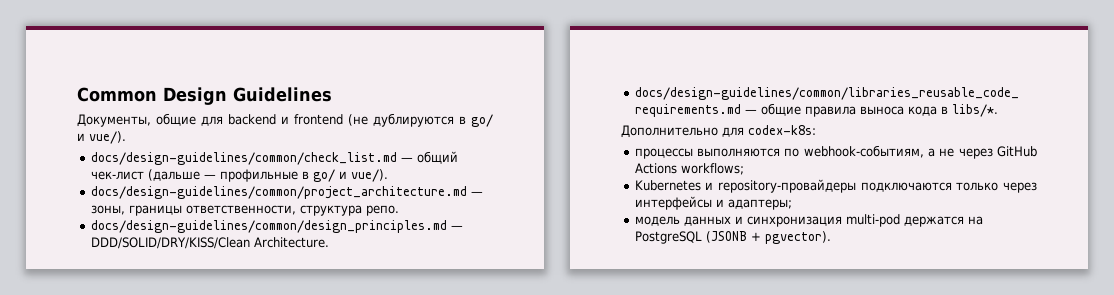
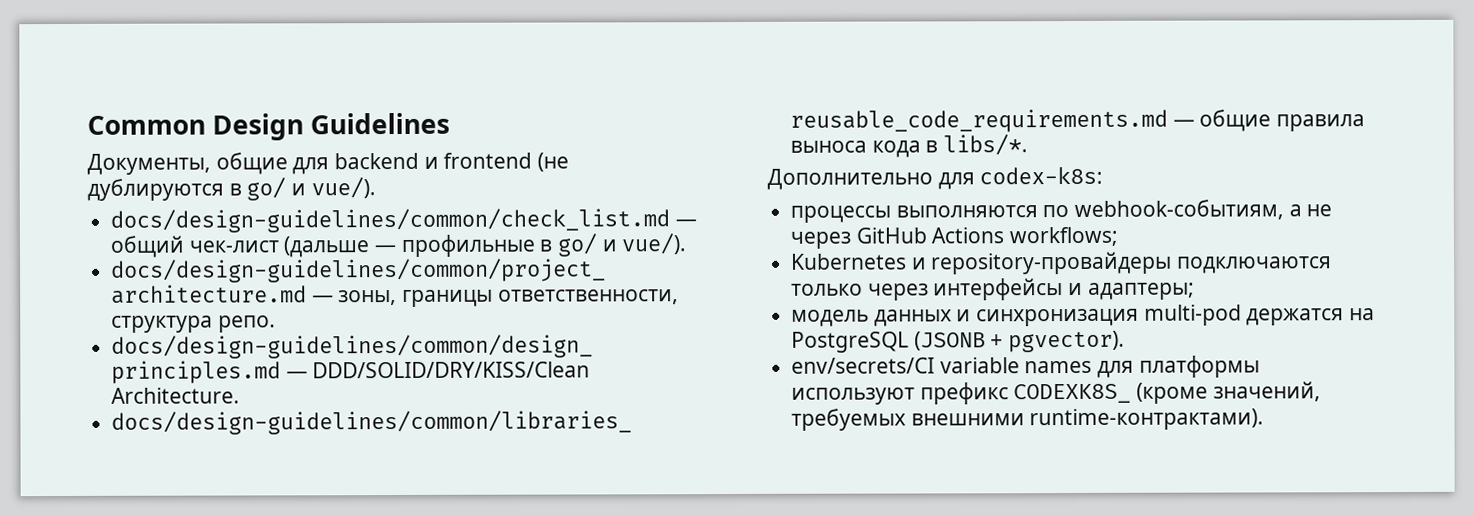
+ env/secrets/CI variable names для платформы используют префикс CODEXK8S_ (кроме значений, требуемых внешними runtime-контрактами).

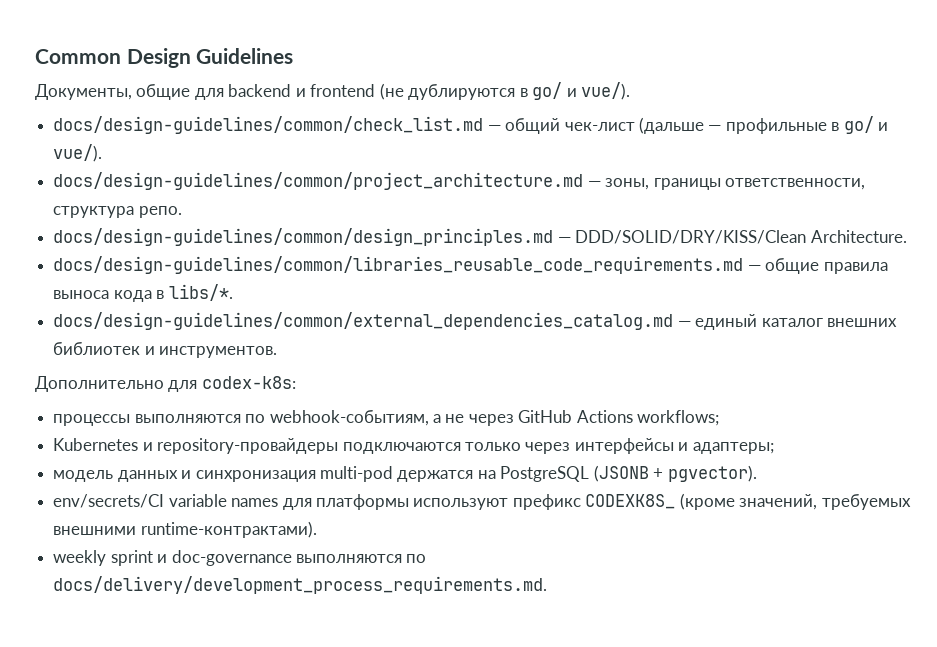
+ docs/design-guidelines/common/external_dependencies_catalog.md — единый каталог внешних библиотек и инструментов.
+ weekly sprint и doc-governance выполняются по docs/delivery/development_process_requirements.md.

